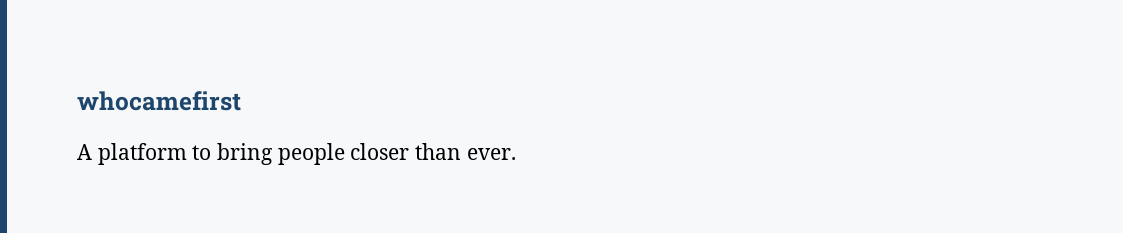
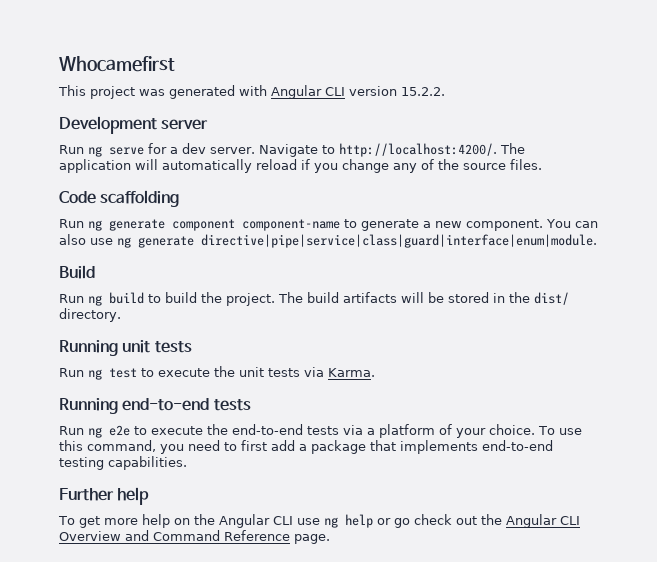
- whocamefirst
- A platform to bring people closer than ever.
+ Whocamefirst
+ This project was generated with Angular CLI version 15.2.2.
+ Development server
+ Run ng serve for a dev server. Navigate to http://localhost:4200/. The application will automatically reload if you change any of the source files.
+ Code scaffolding
+ Run ng generate component component-name to generate a new component. You can also use ng generate directive|pipe|service|class|guard|interface|enum|module.
+ Build
+ Run ng build to build the project. The build artifacts will be stored in the dist/ directory.
+ Running unit tests
+ Run ng test to execute the unit tests via Karma.
+ Running end-to-end tests
+ Run ng e2e to execute the end-to-end tests via a platform of your choice. To use this command, you need to first add a package that implements end-to-end testing capabilities.
+ Further help
+ To get more help on the Angular CLI use ng help or go check out the Angular CLI Overview and Command Reference page.

